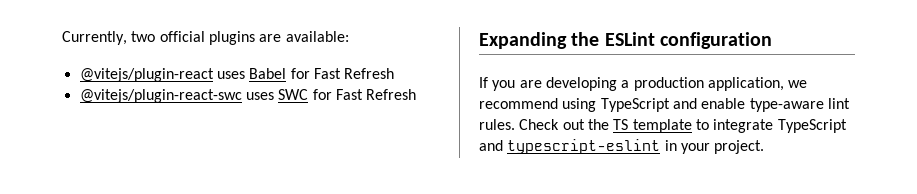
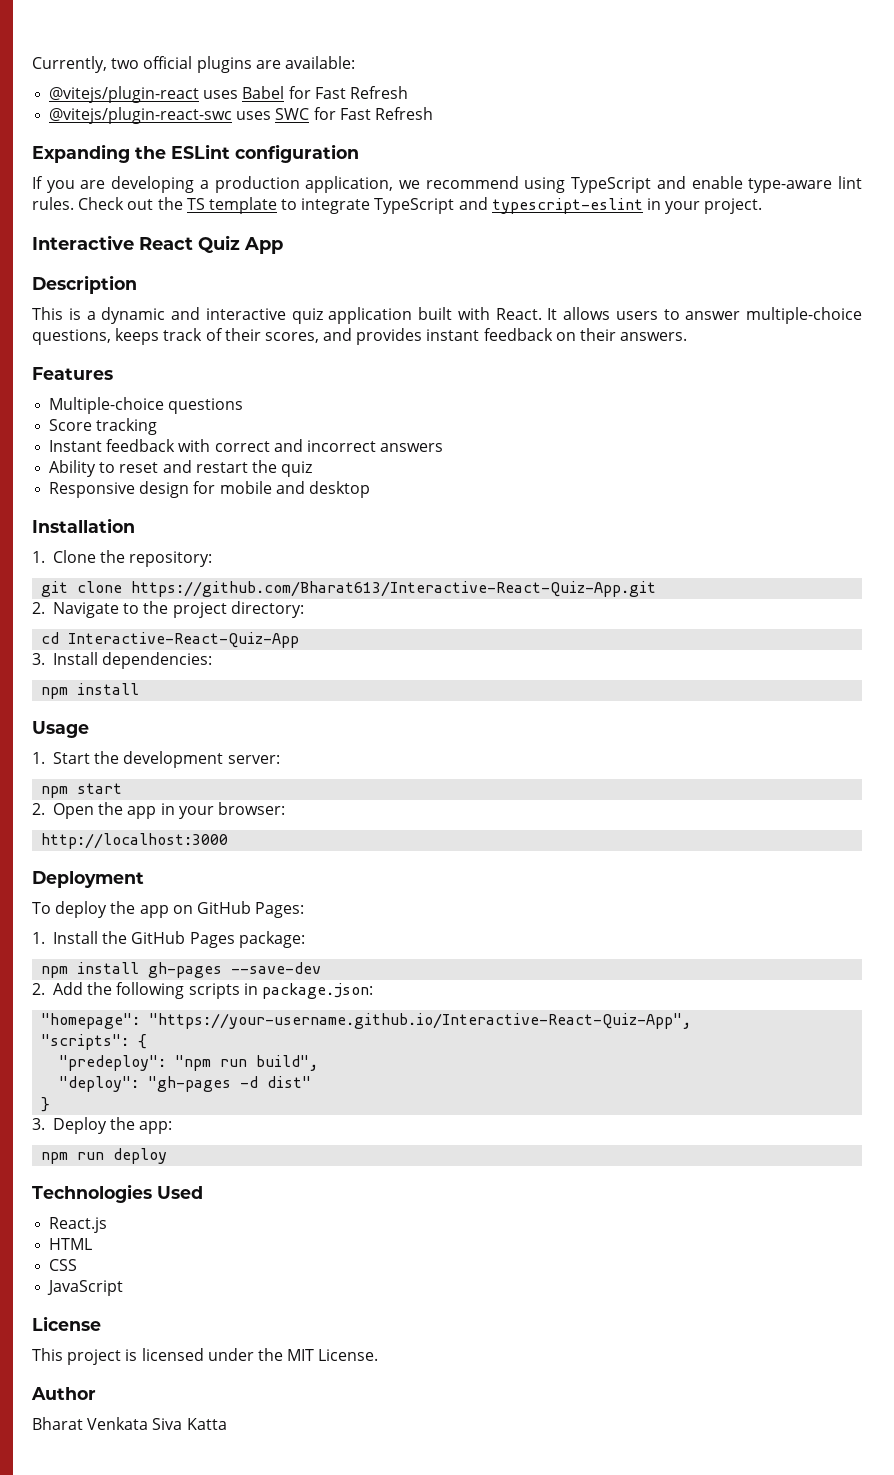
+ Interactive React Quiz App
+ Description
+ This is a dynamic and interactive quiz application built with React. It allows users to answer multiple-choice questions, keeps track of their scores, and provides instant feedback on their answers.
+ Features
+ Multiple-choice questions
+ Score tracking
+ Instant feedback with correct and incorrect answers
+ Ability to reset and restart the quiz
+ Responsive design for mobile and desktop
+ Installation
+ 1. Clone the repository:
+ git clone https://github.com/Bharat613/Interactive-React-Quiz-App.git
+ 2. Navigate to the project directory:
+ cd Interactive-React-Quiz-App
+ 3. Install dependencies:
+ npm install
+ Usage
+ 1. Start the development server:
+ npm start
+ 2. Open the app in your browser:
+ http://localhost:3000
+ Deployment
+ To deploy the app on GitHub Pages:
+ 1. Install the GitHub Pages package:
+ npm install gh-pages --save-dev
+ 2. Add the following scripts in package.json:
+ "homepage": "https://your-username.github.io/Interactive-React-Quiz-App",
+ "scripts": {
+ "predeploy": "npm run build",
+ "deploy": "gh-pages -d dist"
+ }
+ 3. Deploy the app:
+ npm run deploy
+ Technologies Used
+ React.js
+ HTML
+ CSS
+ JavaScript
+ License
+ This project is licensed under the MIT License.
+ Author
+ Bharat Venkata Siva Katta

